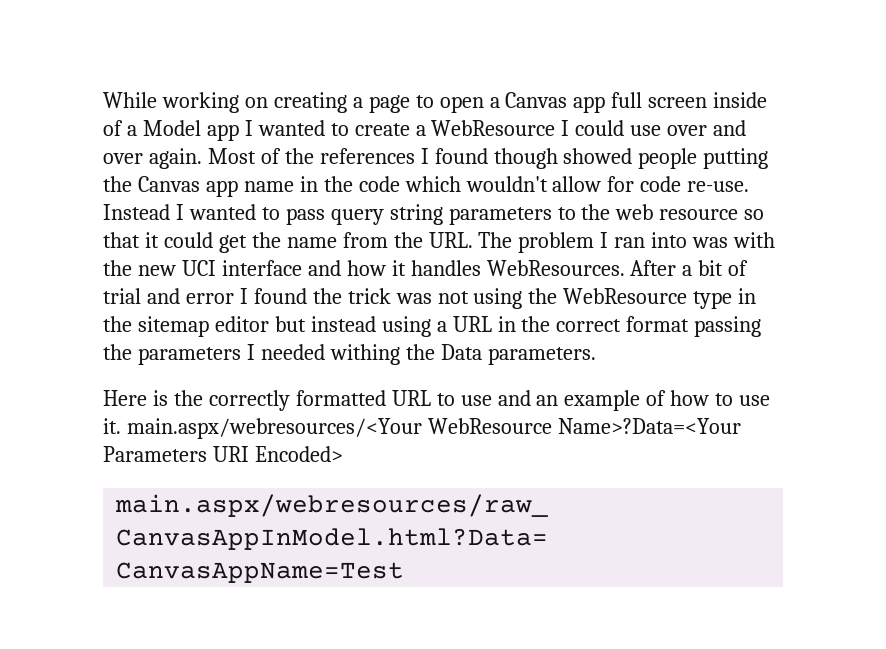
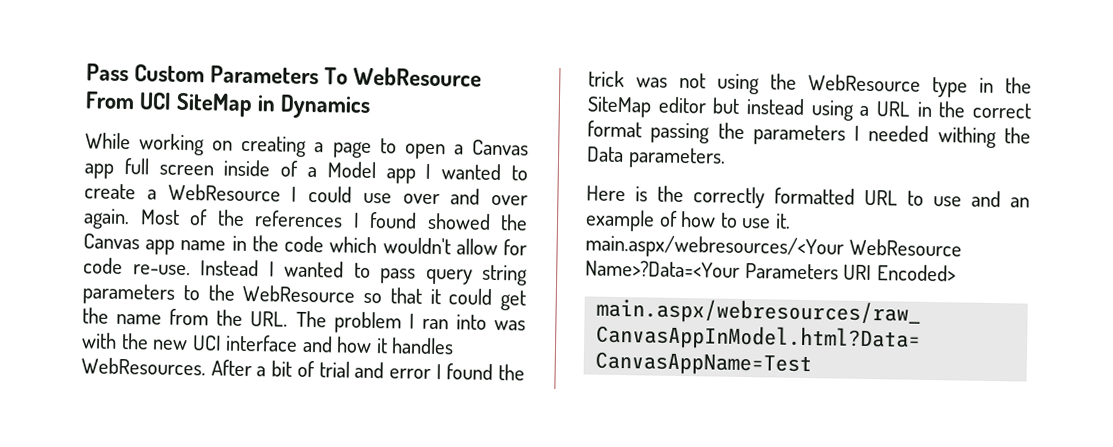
+ Pass Custom Parameters To WebResource From UCI SiteMap in Dynamics
- Most of the references I found though showed people putting the Canvas app name in the code which wouldn't allow for code re-use.
+ Most of the references I found showed the Canvas app name in the code which wouldn't allow for code re-use.
- Instead I wanted to pass query string parameters to the web resource so that it could get the name from the URL. The problem I ran into was with the new UCI interface and how it handles WebResources.
+ Instead I wanted to pass query string parameters to the WebResource so that it could get the name from the URL. The problem I ran into was with the new UCI interface and how it handles WebResources.
- After a bit of trial and error I found the trick was not using the WebResource type in the sitemap editor but instead using a URL in the correct format passing the parameters I needed withing the Data parameters.
+ After a bit of trial and error I found the trick was not using the WebResource type in the SiteMap editor but instead using a URL in the correct format passing the parameters I needed withing the Data parameters.

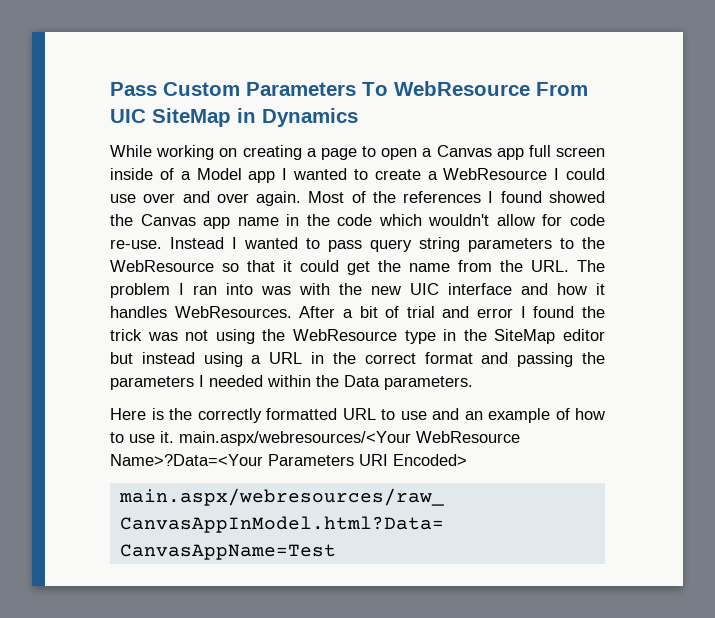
- Pass Custom Parameters To WebResource From UCI SiteMap in Dynamics
+ Pass Custom Parameters To WebResource From UIC SiteMap in Dynamics
- Instead I wanted to pass query string parameters to the WebResource so that it could get the name from the URL. The problem I ran into was with the new UCI interface and how it handles WebResources.
+ Instead I wanted to pass query string parameters to the WebResource so that it could get the name from the URL. The problem I ran into was with the new UIC interface and how it handles WebResources.
- After a bit of trial and error I found the trick was not using the WebResource type in the SiteMap editor but instead using a URL in the correct format passing the parameters I needed withing the Data parameters.
+ After a bit of trial and error I found the trick was not using the WebResource type in the SiteMap editor but instead using a URL in the correct format and passing the parameters I needed within the Data parameters.

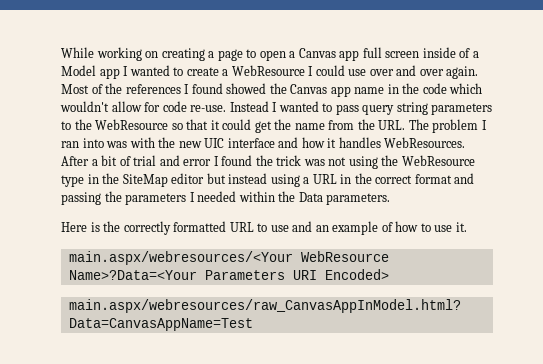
- Pass Custom Parameters To WebResource From UIC SiteMap in Dynamics
- Here is the correctly formatted URL to use and an example of how to use it. main.aspx/webresources/<Your WebResource Name>?Data=<Your Parameters URI Encoded>
+ Here is the correctly formatted URL to use and an example of how to use it.
+ main.aspx/webresources/<Your WebResource Name>?Data=<Your Parameters URI Encoded>

